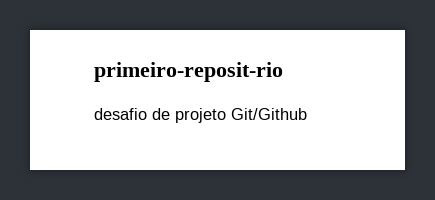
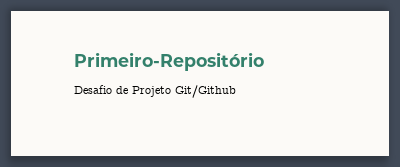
- primeiro-reposit-rio
- desafio de projeto Git/Github
+ Primeiro-Repositório
+ Desafio de Projeto Git/Github

